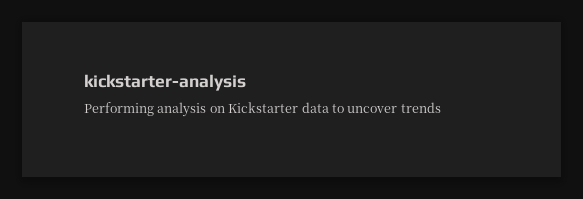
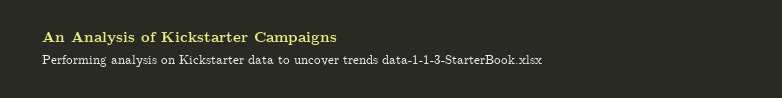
- kickstarter-analysis
+ An Analysis of Kickstarter Campaigns
- Performing analysis on Kickstarter data to uncover trends
+ Performing analysis on Kickstarter data to uncover trends data-1-1-3-StarterBook.xlsx

